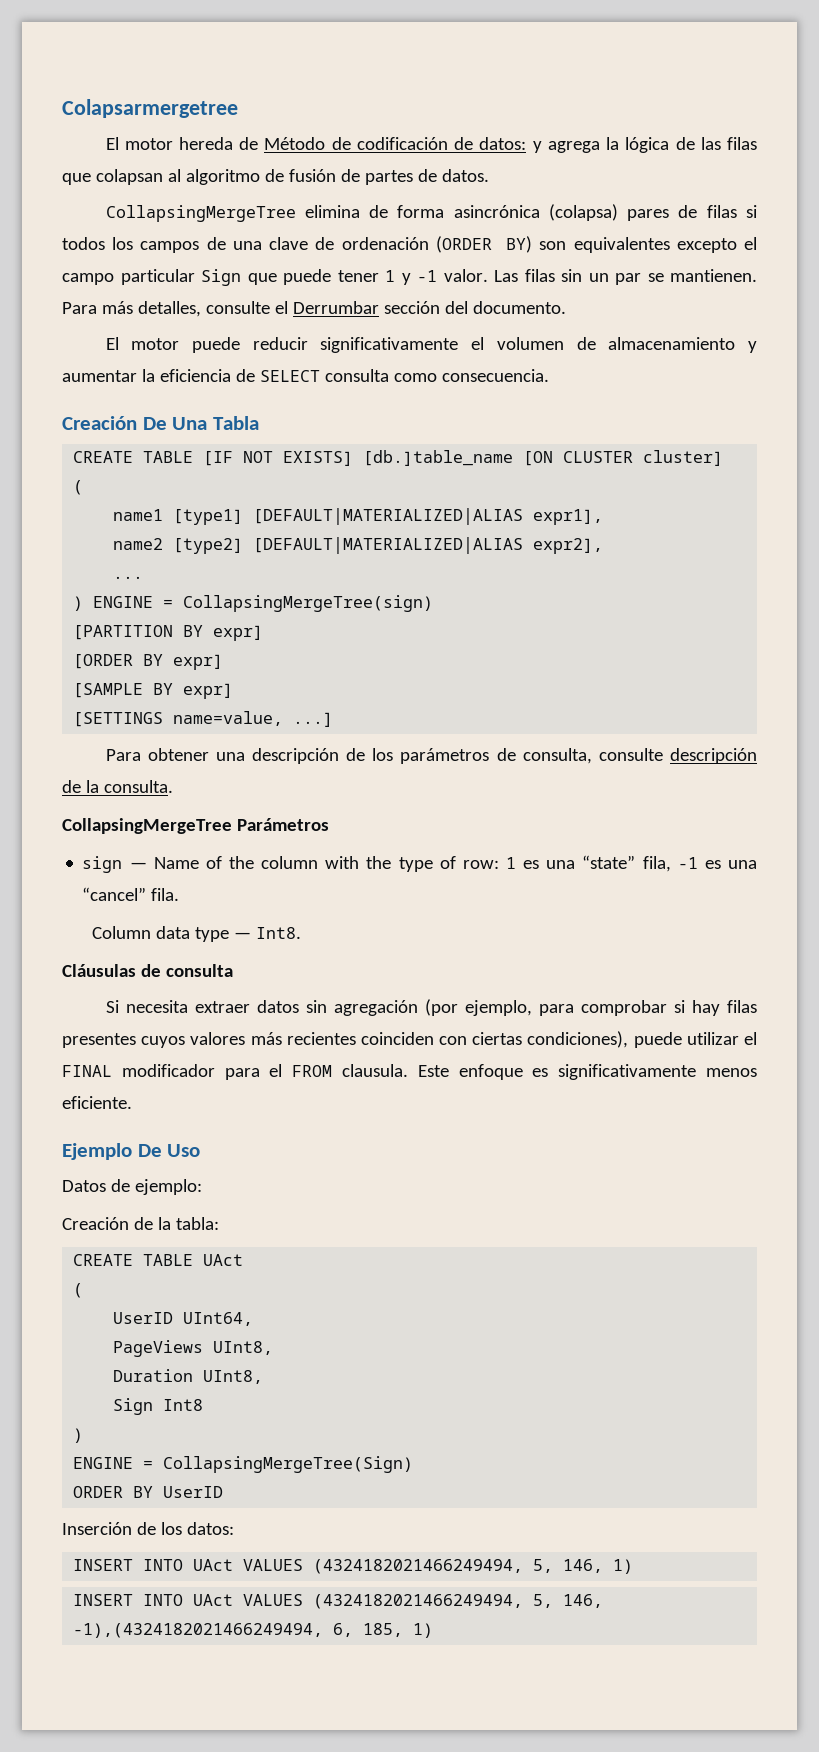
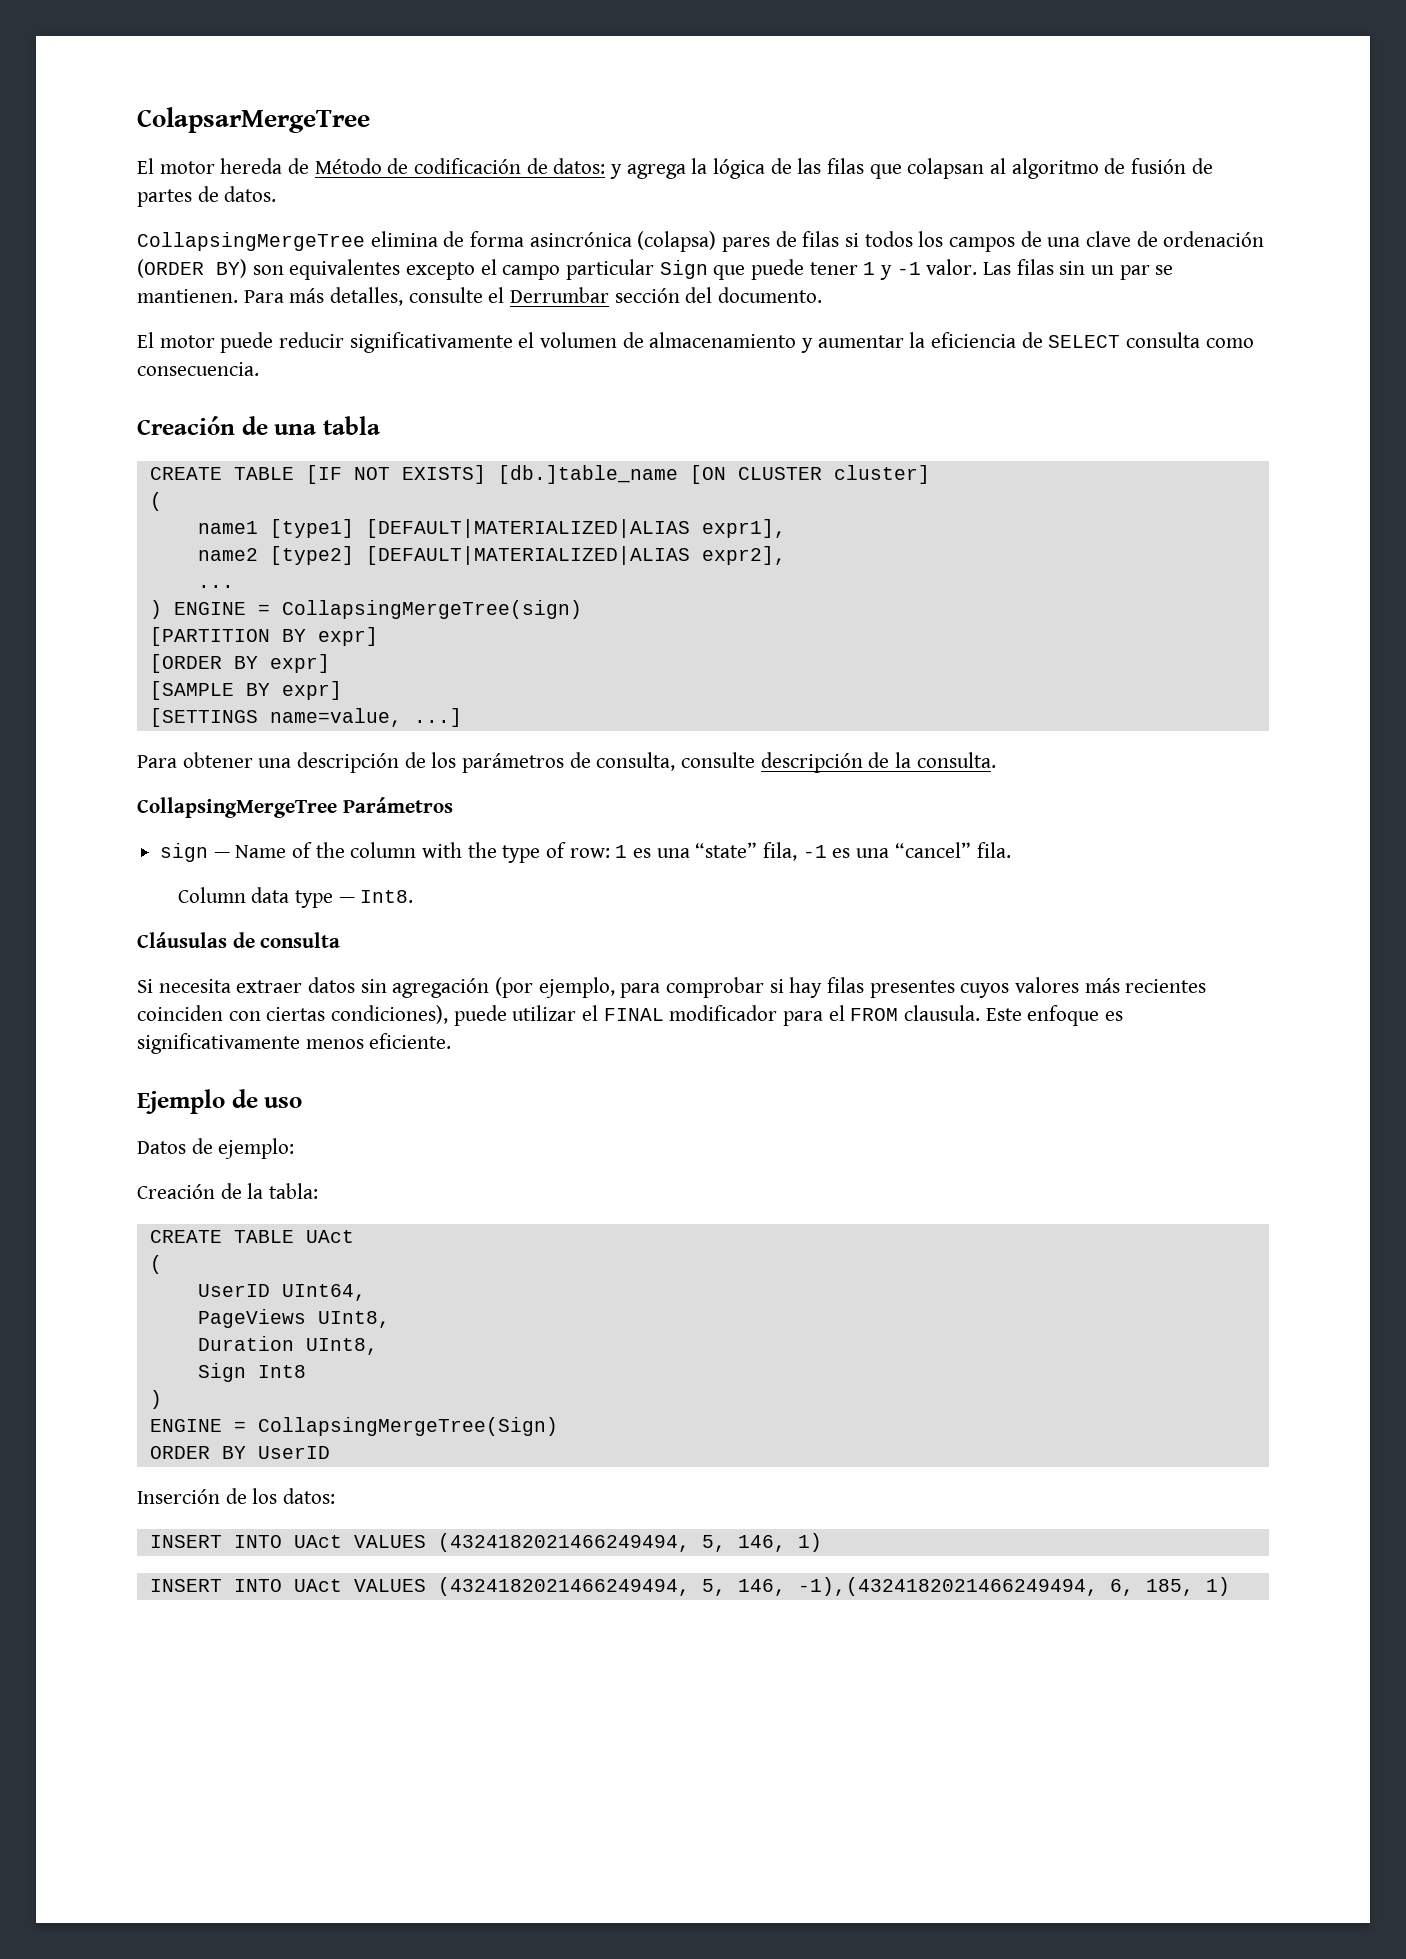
- Colapsarmergetree
+ ColapsarMergeTree
- Creación De Una Tabla
+ Creación de una tabla
- Ejemplo De Uso
+ Ejemplo de uso

